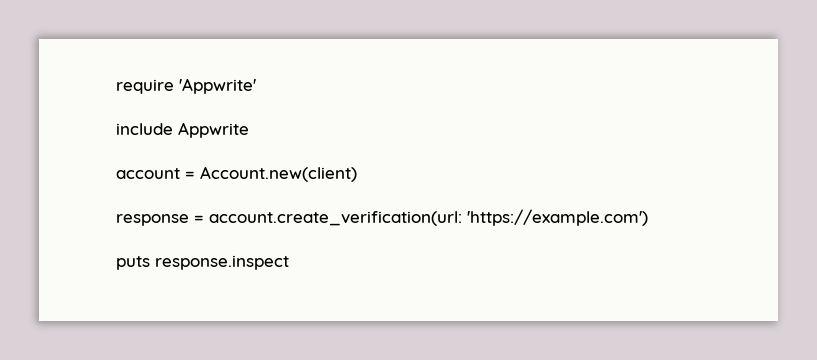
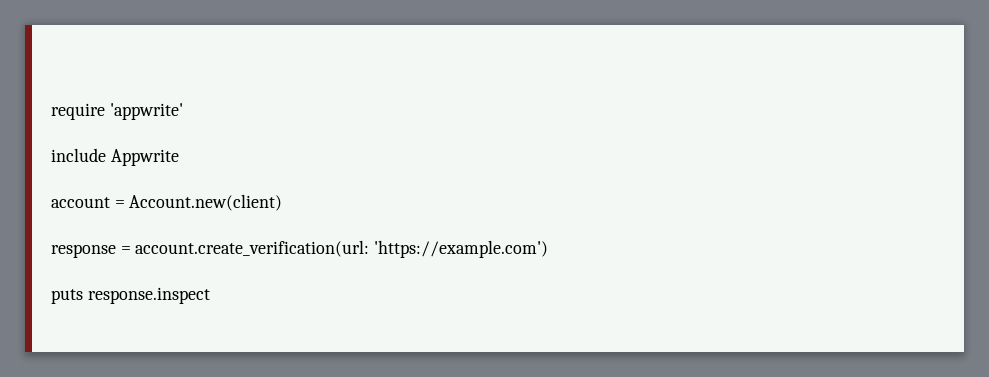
- require 'Appwrite'
+ require 'appwrite'

